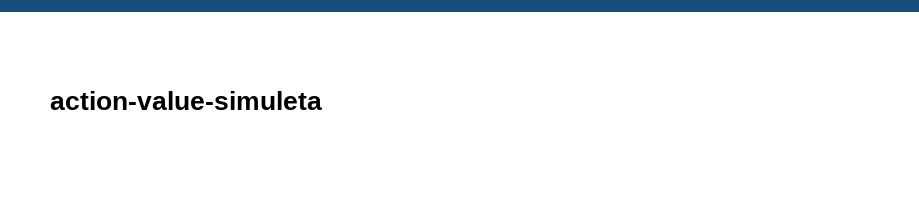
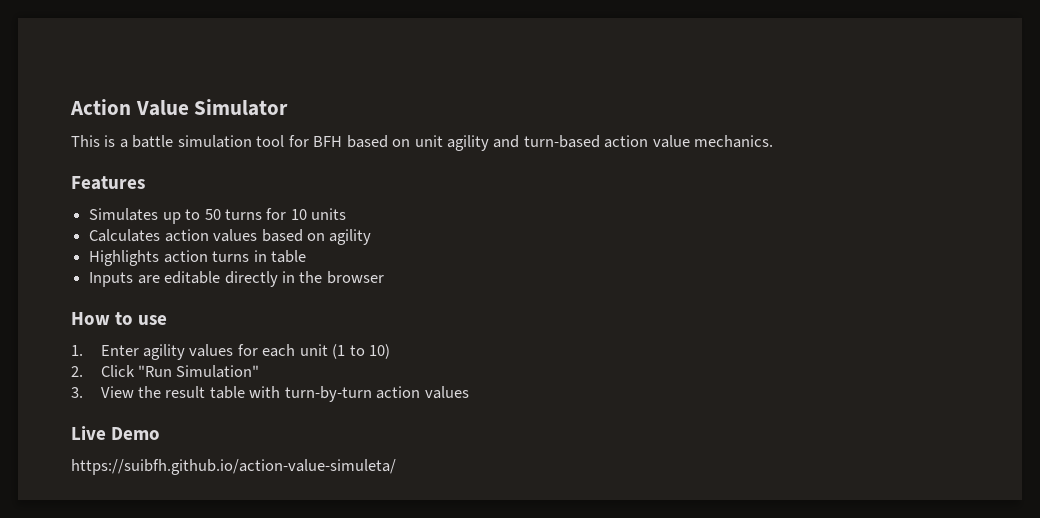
- action-value-simuleta
+ Action Value Simulator
+ This is a battle simulation tool for BFH based on unit agility and turn-based action value mechanics.
+ Features
+ Simulates up to 50 turns for 10 units
+ Calculates action values based on agility
+ Highlights action turns in table
+ Inputs are editable directly in the browser
+ How to use
+ 1. Enter agility values for each unit (1 to 10)
+ 2. Click "Run Simulation"
+ 3. View the result table with turn-by-turn action values
+ Live Demo
+ https://suibfh.github.io/action-value-simuleta/

